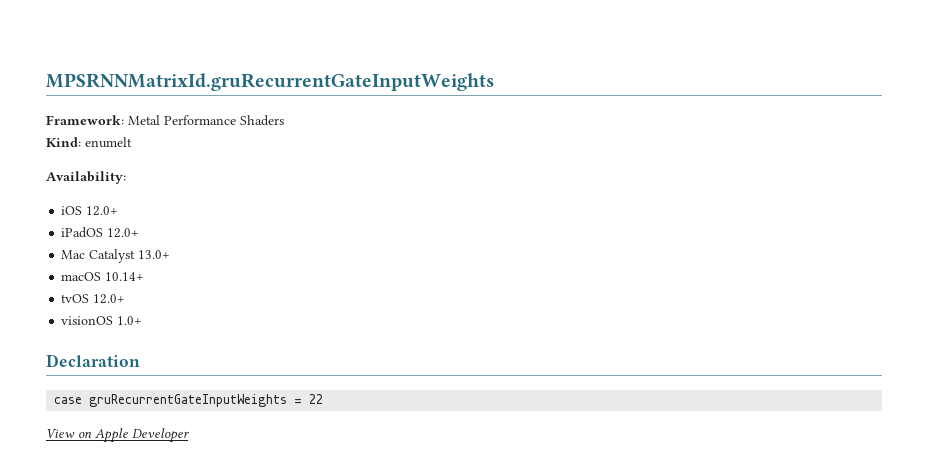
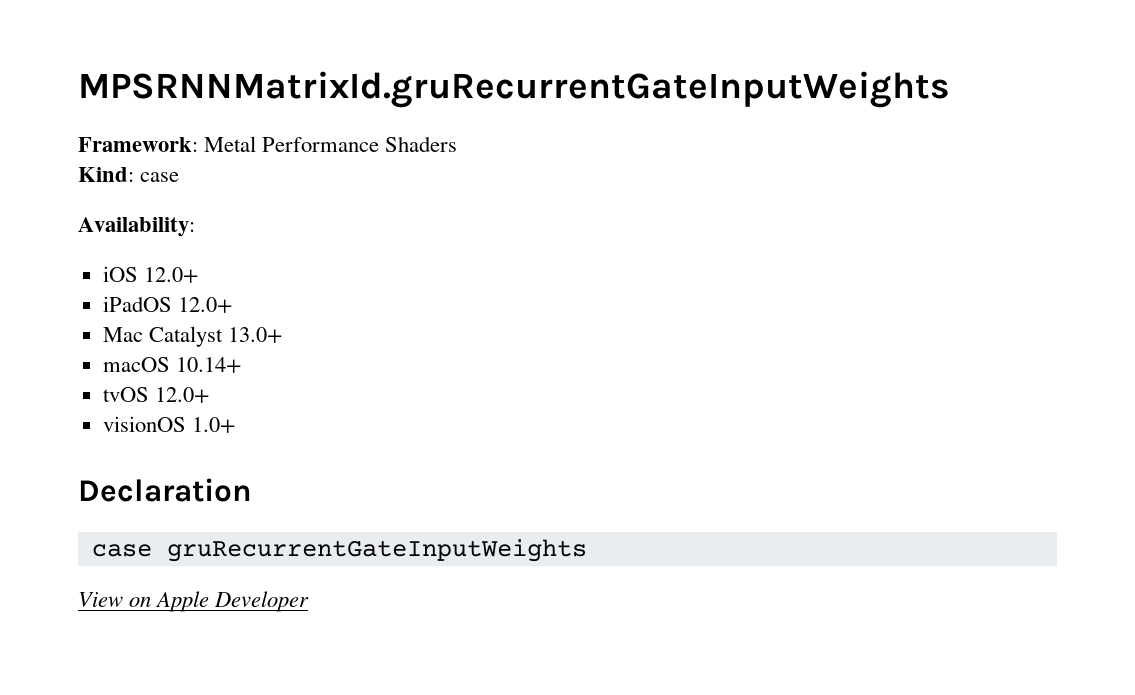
- Kind: enumelt
+ Kind: case
- case gruRecurrentGateInputWeights = 22
+ case gruRecurrentGateInputWeights

